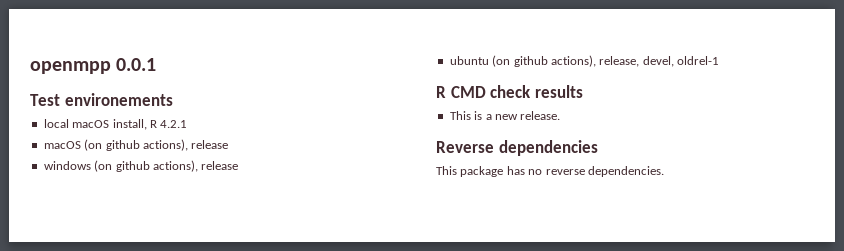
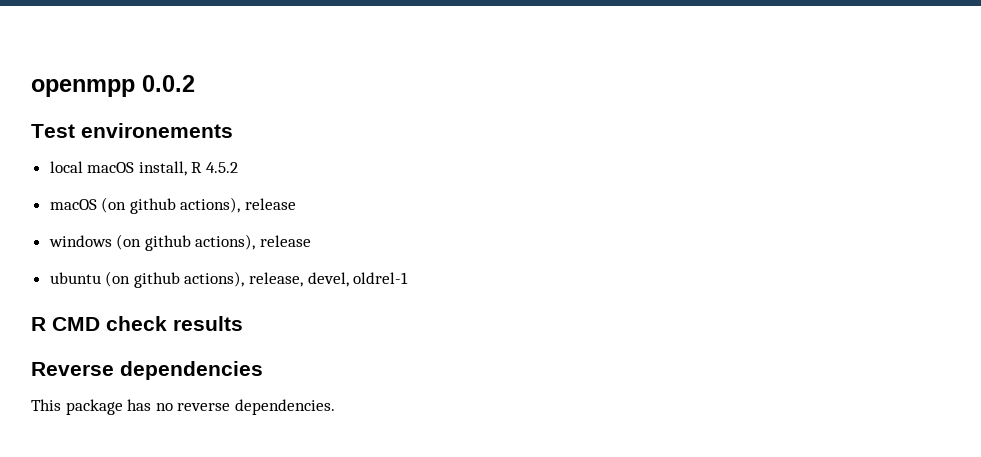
- openmpp 0.0.1
+ openmpp 0.0.2
- local macOS install, R 4.2.1
+ local macOS install, R 4.5.2
- This is a new release.

